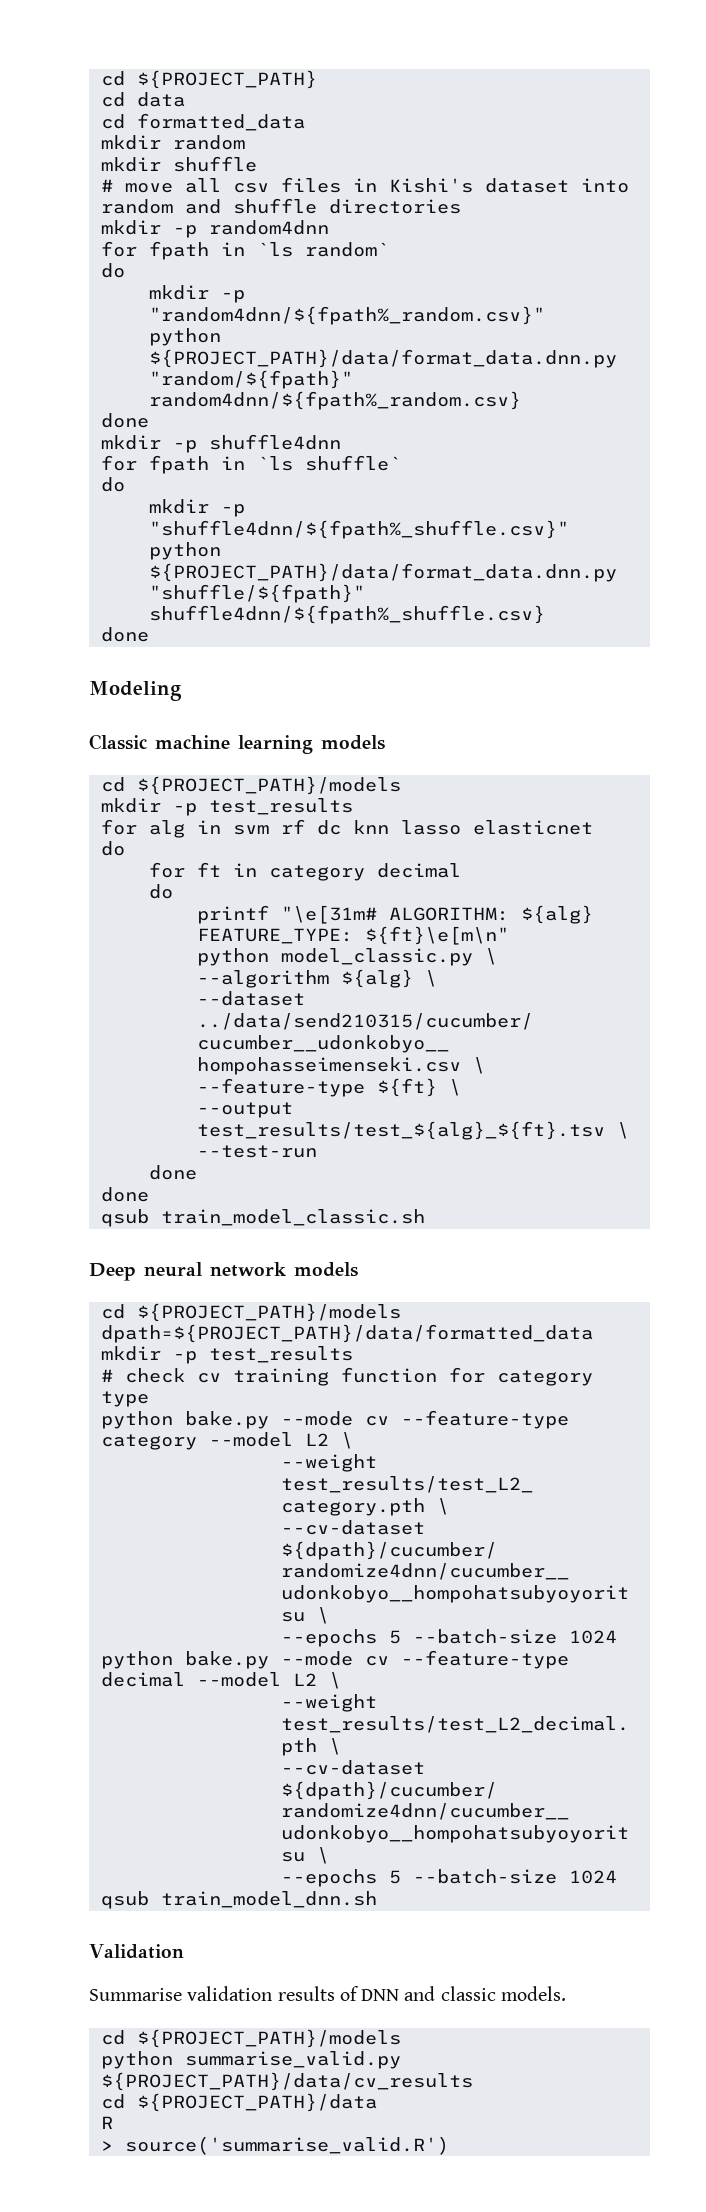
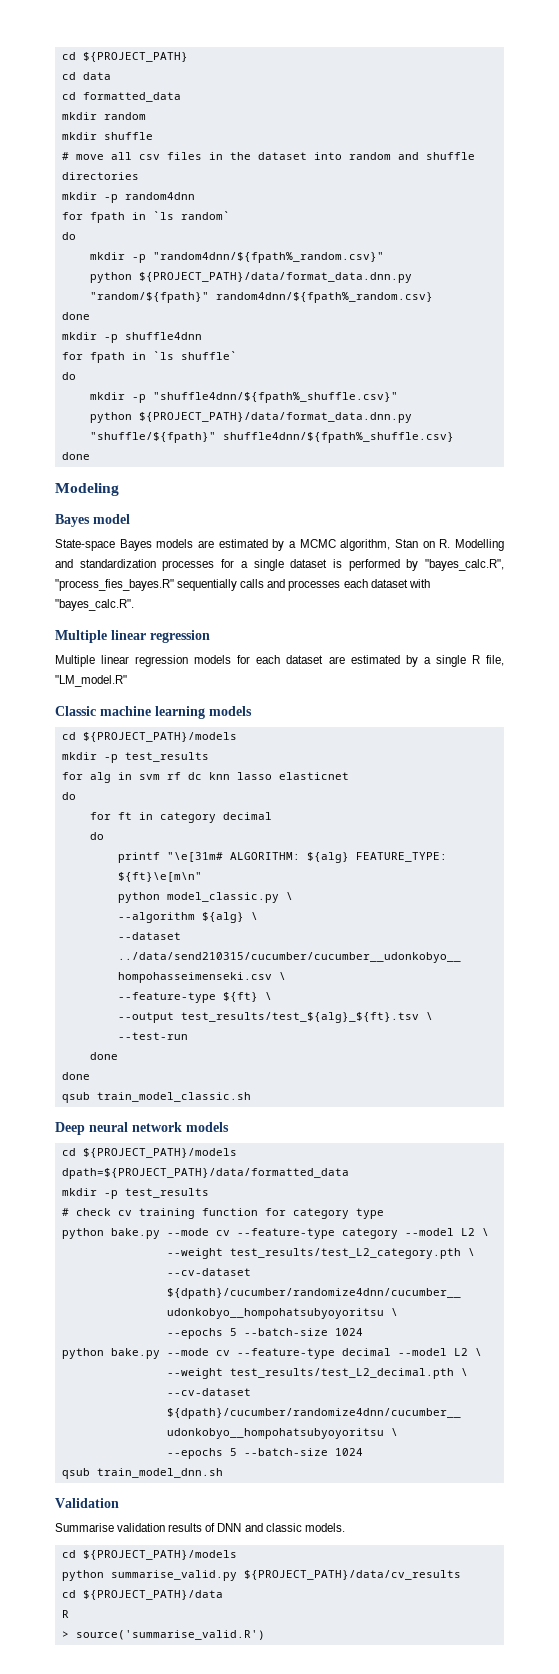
- # move all csv files in Kishi's dataset into random and shuffle directories
+ # move all csv files in the dataset into random and shuffle directories
+ Bayes model
+ State-space Bayes models are estimated by a MCMC algorithm, Stan on R. Modelling and standardization processes for a single dataset is performed by "bayes_calc.R", "process_fies_bayes.R" sequentially calls and processes each dataset with "bayes_calc.R".
+ Multiple linear regression
+ Multiple linear regression models for each dataset are estimated by a single R file, "LM_model.R"

